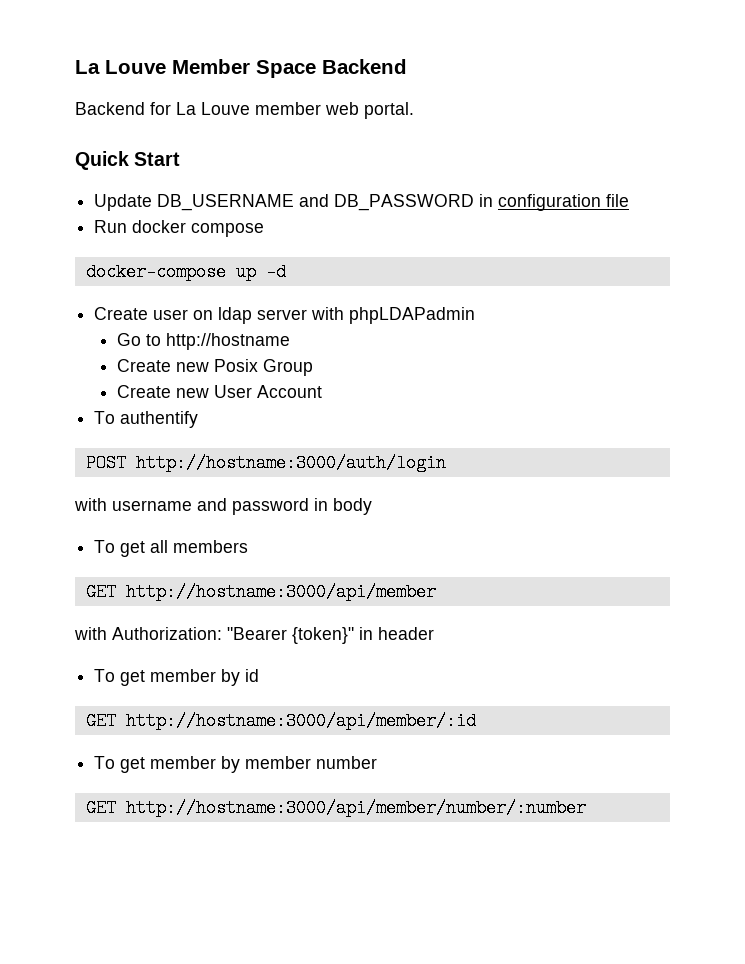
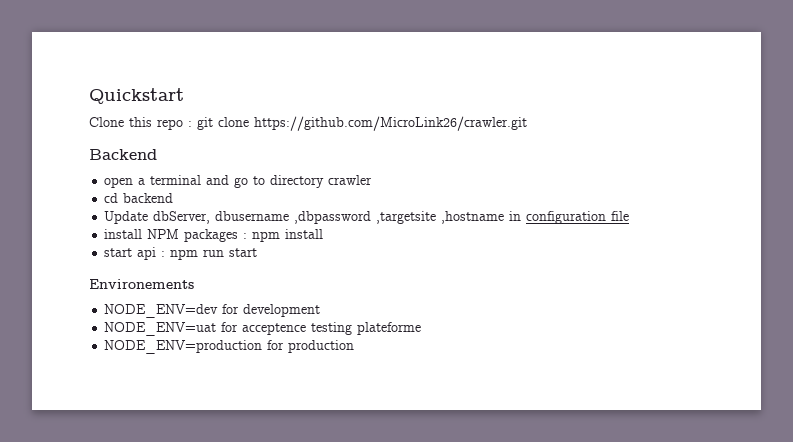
- La Louve Member Space Backend
- Backend for La Louve member web portal.
- Quick Start
- Update DB_USERNAME and DB_PASSWORD in configuration file
- Run docker compose
- docker-compose up -d
- Create user on ldap server with phpLDAPadmin
- Go to http://hostname
- Create new Posix Group
- Create new User Account
- To authentify
- POST http://hostname:3000/auth/login
- with username and password in body
- To get all members
- GET http://hostname:3000/api/member
- with Authorization: "Bearer {token}" in header
- To get member by id
- GET http://hostname:3000/api/member/:id
- To get member by member number
- GET http://hostname:3000/api/member/number/:number
+ Quickstart
+ Clone this repo : git clone https://github.com/MicroLink26/crawler.git
+ Backend
+ open a terminal and go to directory crawler
+ cd backend
+ Update dbServer, dbusername ,dbpassword ,targetsite ,hostname in configuration file
+ install NPM packages : npm install
+ start api : npm run start
+ Environements
+ NODE_ENV=dev for development
+ NODE_ENV=uat for acceptence testing plateforme
+ NODE_ENV=production for production

